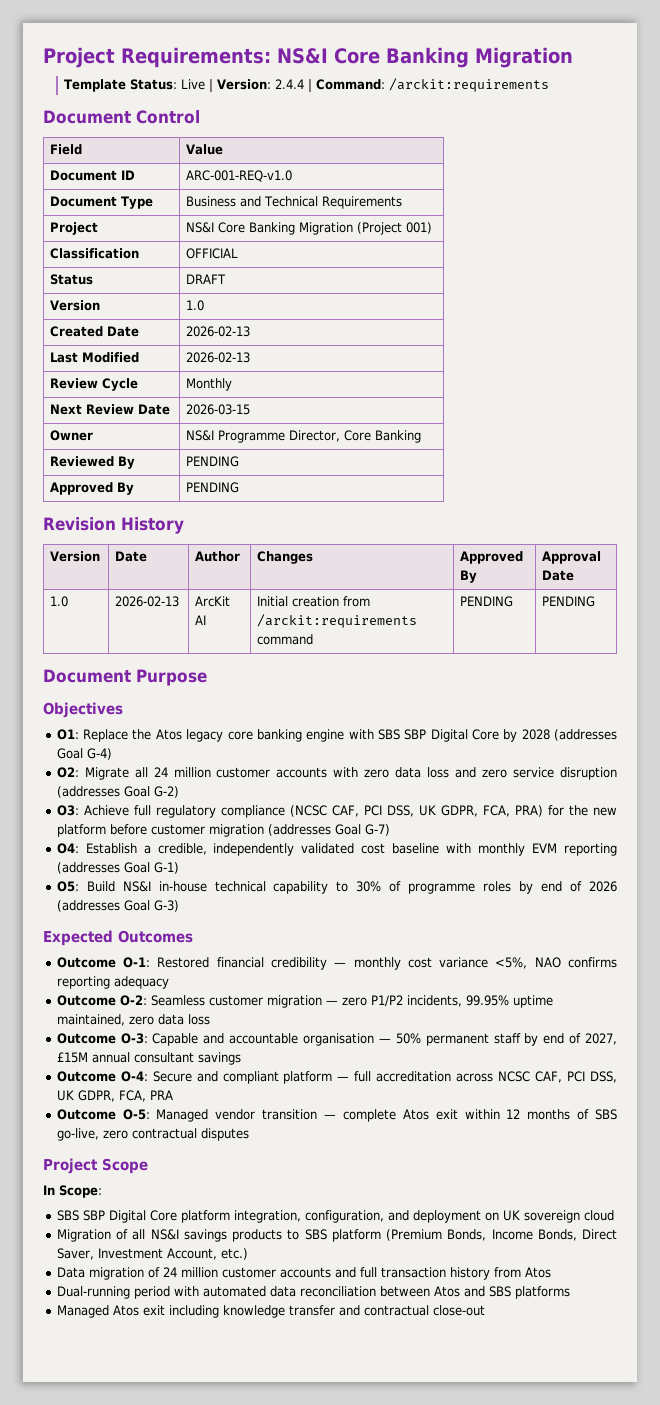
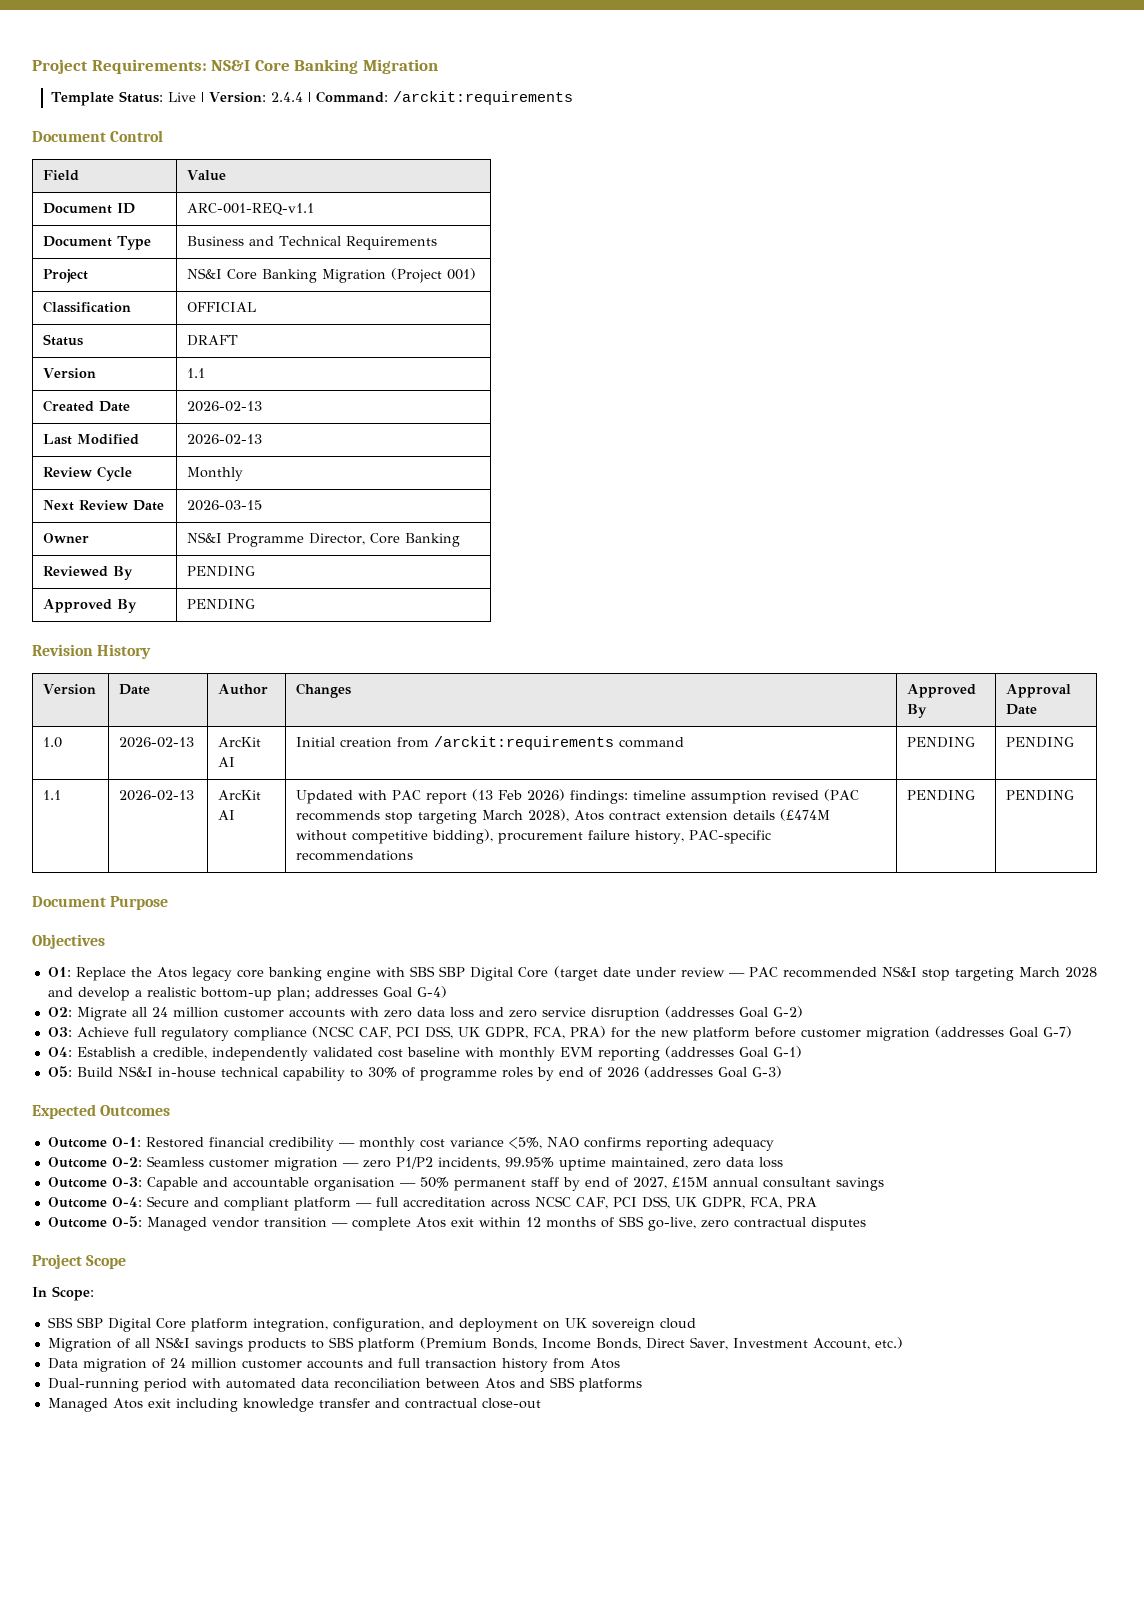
- Document ID | ARC-001-REQ-v1.0
+ Document ID | ARC-001-REQ-v1.1
- Version | 1.0
+ Version | 1.1
+ 1.1 | 2026-02-13 | ArcKit AI | Updated with PAC report (13 Feb 2026) findings: timeline assumption revised (PAC recommends stop targeting March 2028), Atos contract extension details (£474M without competitive bidding), procurement failure history, PAC-specific recommendations | PENDING | PENDING
- O1: Replace the Atos legacy core banking engine with SBS SBP Digital Core by 2028 (addresses Goal G-4)
+ O1: Replace the Atos legacy core banking engine with SBS SBP Digital Core (target date under review — PAC recommended NS&I stop targeting March 2028 and develop a realistic bottom-up plan; addresses Goal G-4)

